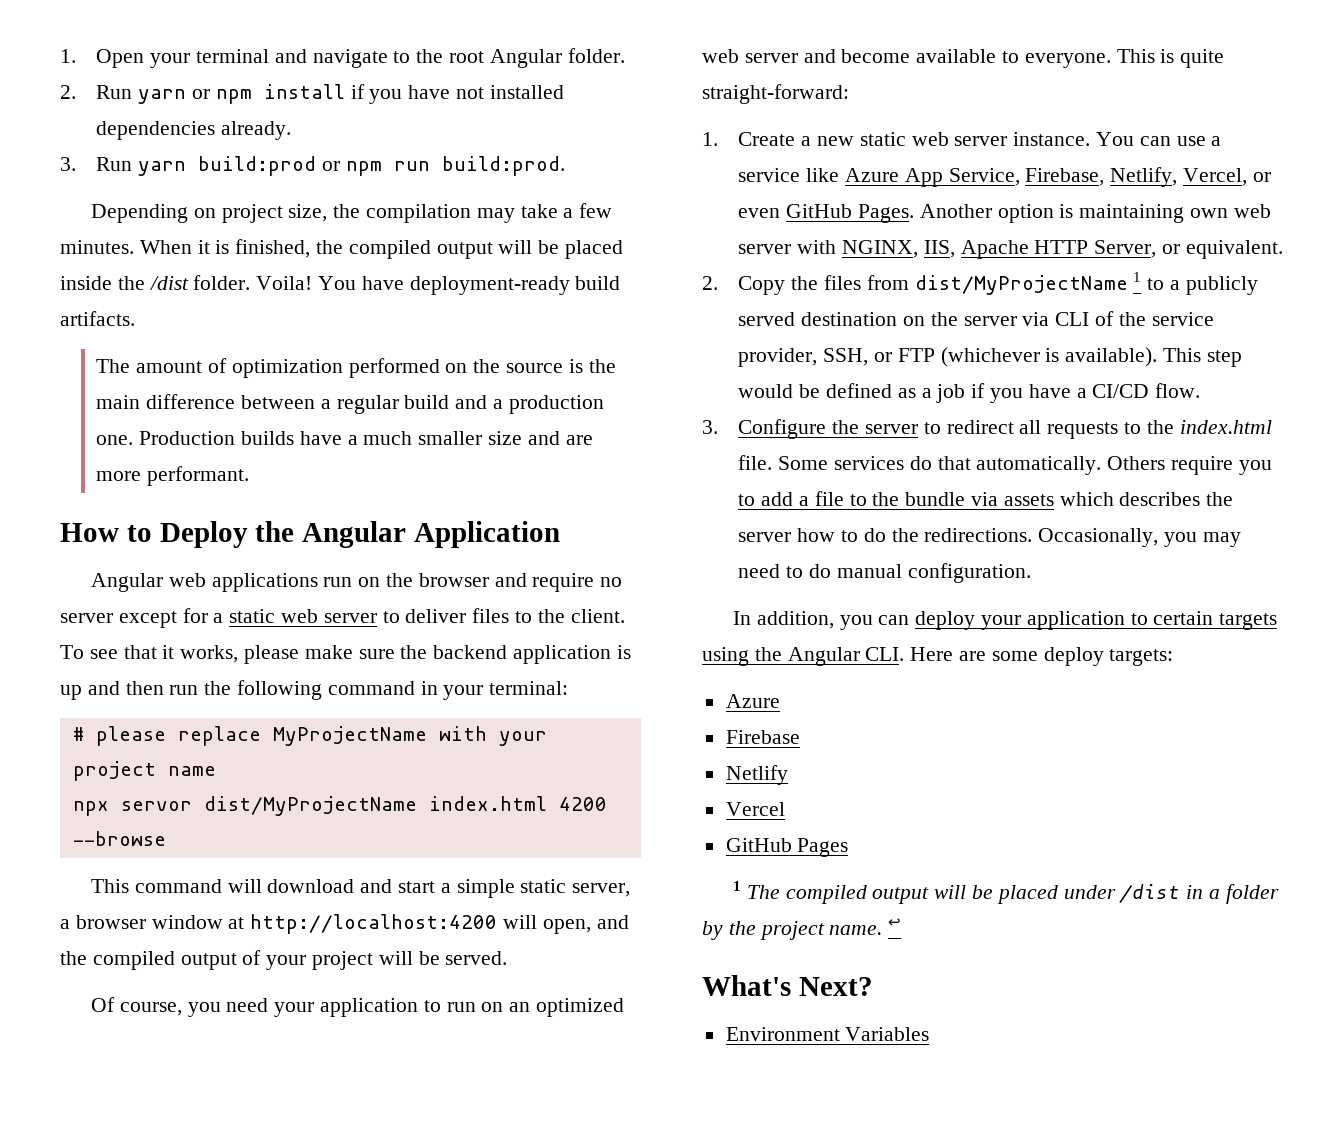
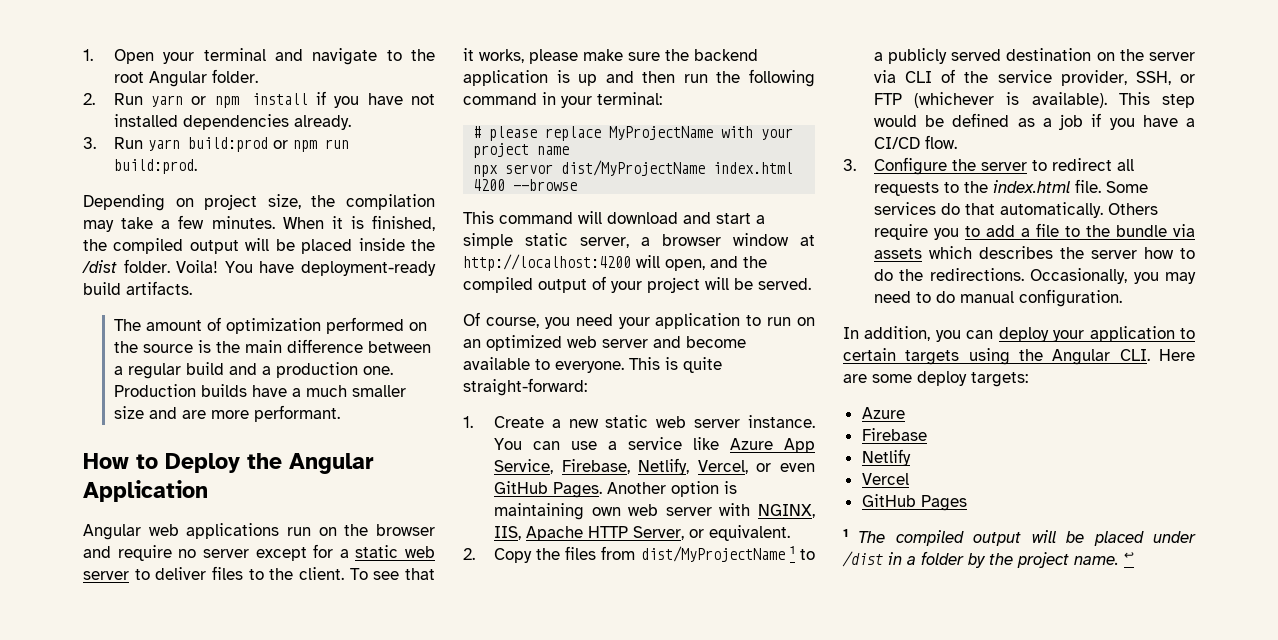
- What's Next?
- Environment Variables

